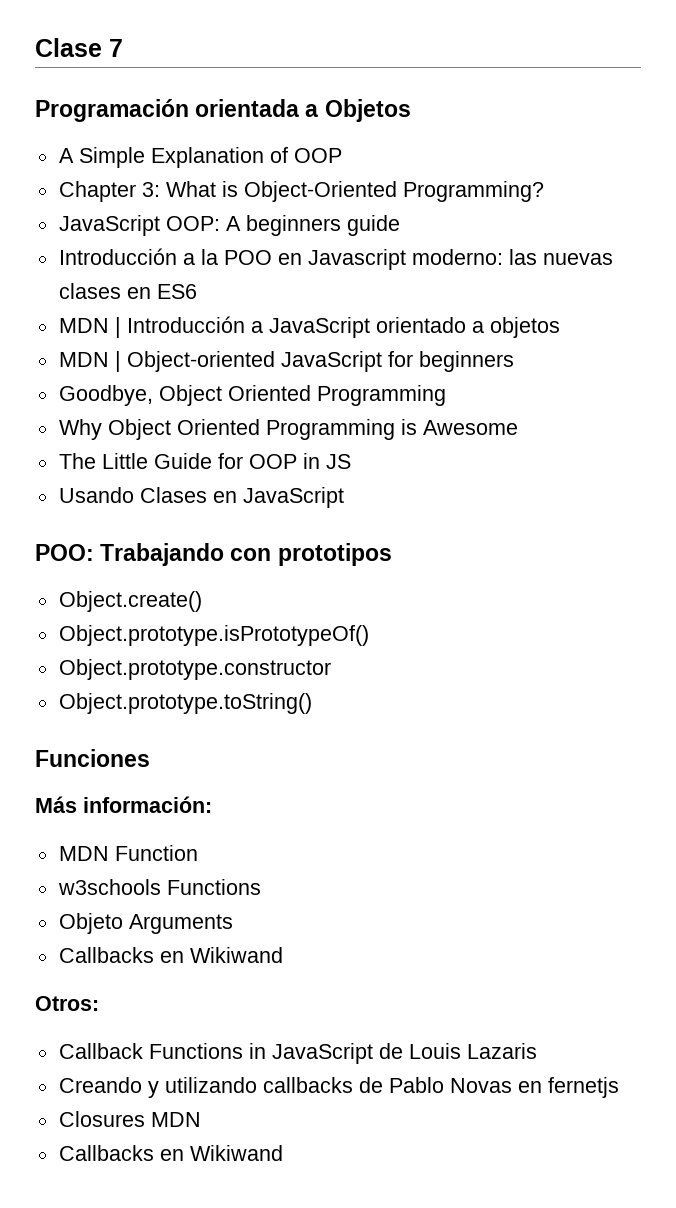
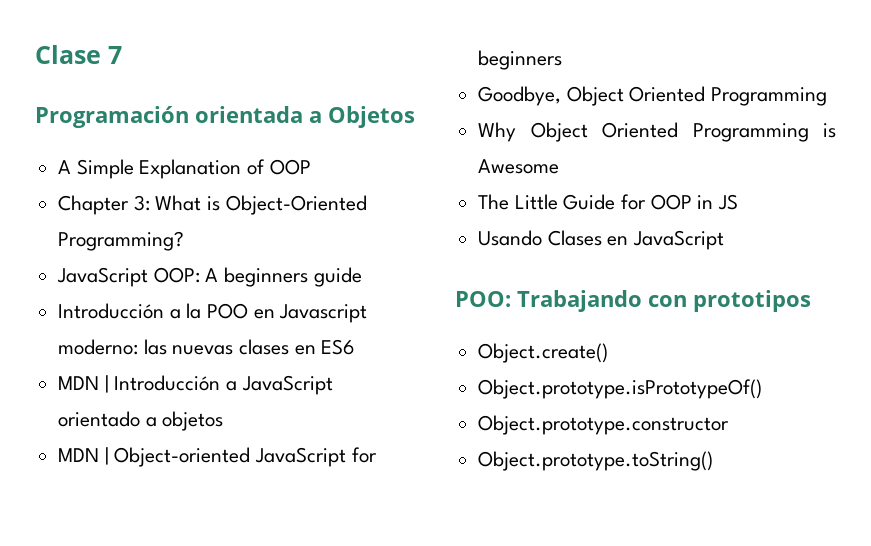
- Funciones
- Más información:
- MDN Function
- w3schools Functions
- Objeto Arguments
- Callbacks en Wikiwand
- Otros:
- Callback Functions in JavaScript de Louis Lazaris
- Creando y utilizando callbacks de Pablo Novas en fernetjs
- Closures MDN
- Callbacks en Wikiwand

